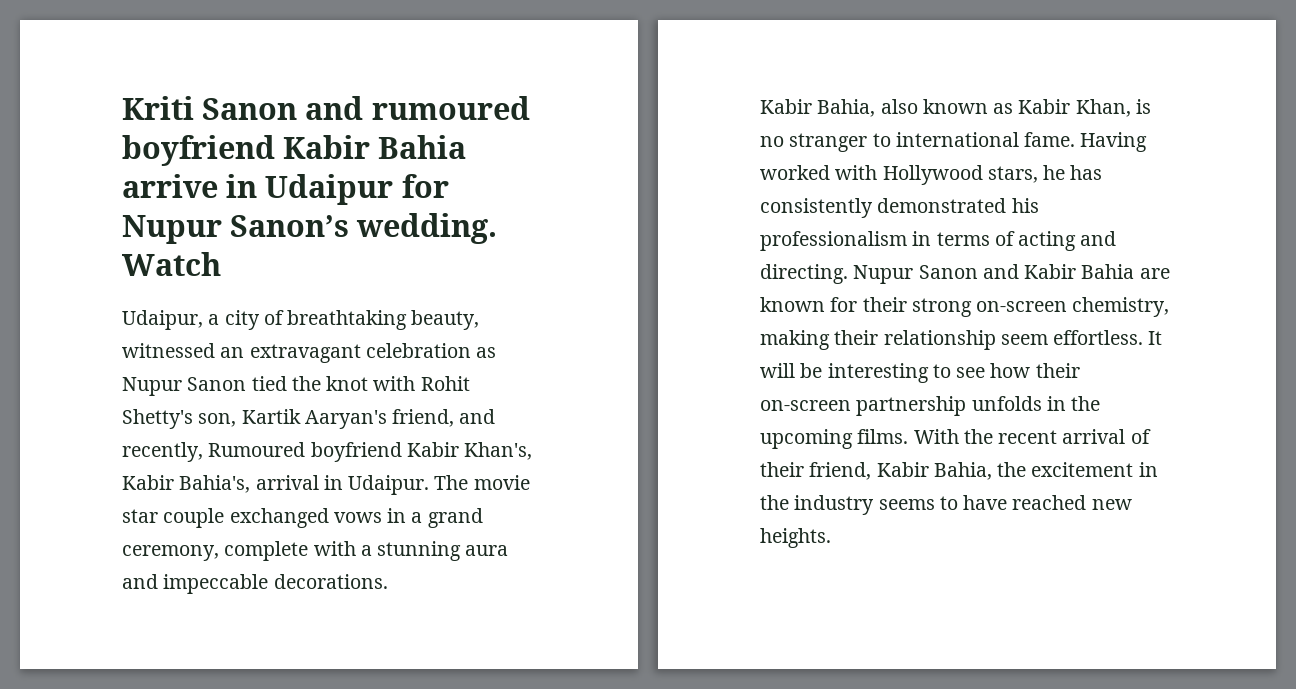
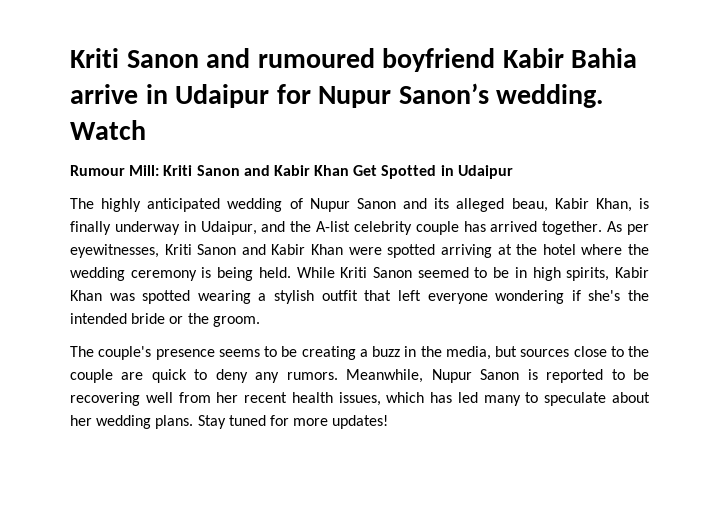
- Udaipur, a city of breathtaking beauty, witnessed an extravagant celebration as Nupur Sanon tied the knot with Rohit Shetty's son, Kartik Aaryan's friend, and recently, Rumoured boyfriend Kabir Khan's, Kabir Bahia's, arrival in Udaipur. The movie star couple exchanged vows in a grand ceremony, complete with a stunning aura and impeccable decorations.
- Kabir Bahia, also known as Kabir Khan, is no stranger to international fame. Having worked with Hollywood stars, he has consistently demonstrated his professionalism in terms of acting and directing. Nupur Sanon and Kabir Bahia are known for their strong on-screen chemistry, making their relationship seem effortless. It will be interesting to see how their on-screen partnership unfolds in the upcoming films. With the recent arrival of their friend, Kabir Bahia, the excitement in the industry seems to have reached new heights.
+ Rumour Mill: Kriti Sanon and Kabir Khan Get Spotted in Udaipur
+ The highly anticipated wedding of Nupur Sanon and its alleged beau, Kabir Khan, is finally underway in Udaipur, and the A-list celebrity couple has arrived together. As per eyewitnesses, Kriti Sanon and Kabir Khan were spotted arriving at the hotel where the wedding ceremony is being held. While Kriti Sanon seemed to be in high spirits, Kabir Khan was spotted wearing a stylish outfit that left everyone wondering if she's the intended bride or the groom.
+ The couple's presence seems to be creating a buzz in the media, but sources close to the couple are quick to deny any rumors. Meanwhile, Nupur Sanon is reported to be recovering well from her recent health issues, which has led many to speculate about her wedding plans. Stay tuned for more updates!

